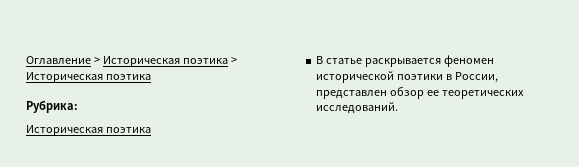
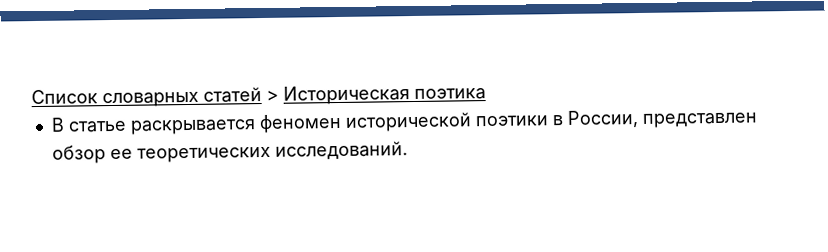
- Оглавление > Историческая поэтика > Историческая поэтика
- Рубрика:
- Историческая поэтика
+ Список словарных статей > Историческая поэтика

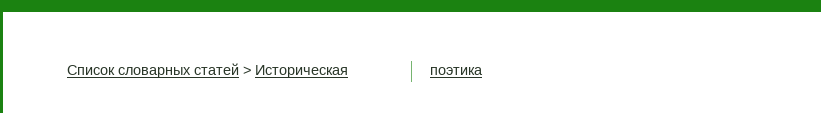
- В статье раскрывается феномен исторической поэтики в России, представлен обзор ее теоретических исследований.

